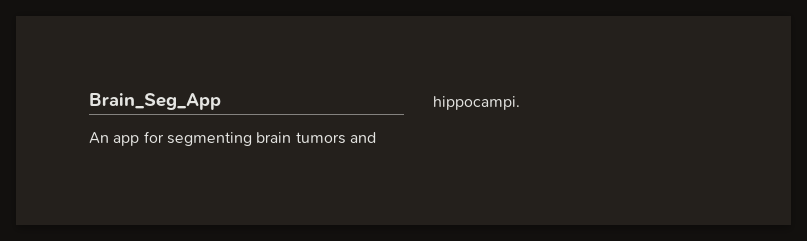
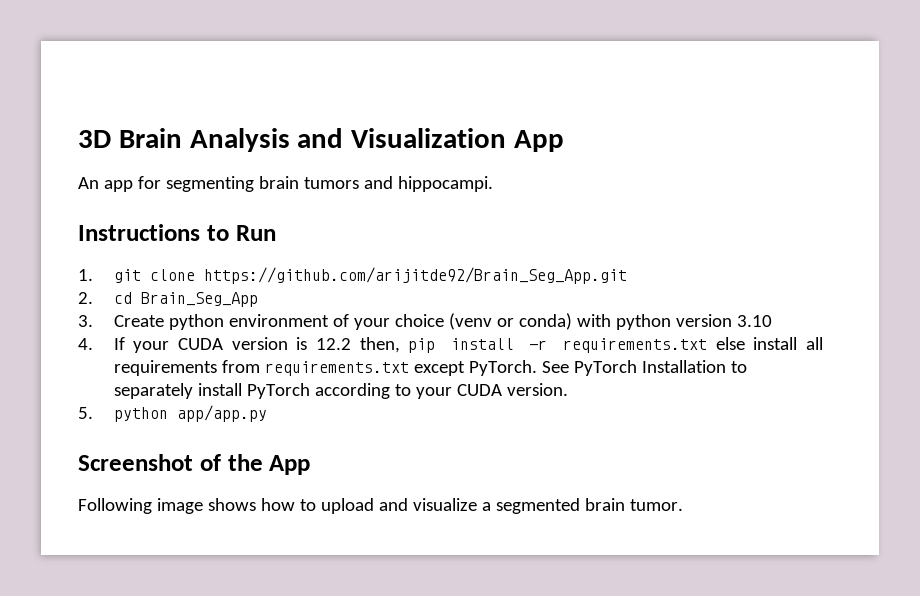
- Brain_Seg_App
+ 3D Brain Analysis and Visualization App
+ Instructions to Run
+ 1. git clone https://github.com/arijitde92/Brain_Seg_App.git
+ 2. cd Brain_Seg_App
+ 3. Create python environment of your choice (venv or conda) with python version 3.10
+ 4. If your CUDA version is 12.2 then, pip install -r requirements.txt else install all requirements from requirements.txt except PyTorch. See PyTorch Installation to separately install PyTorch according to your CUDA version.
+ 5. python app/app.py
+ Screenshot of the App
+ Following image shows how to upload and visualize a segmented brain tumor.

